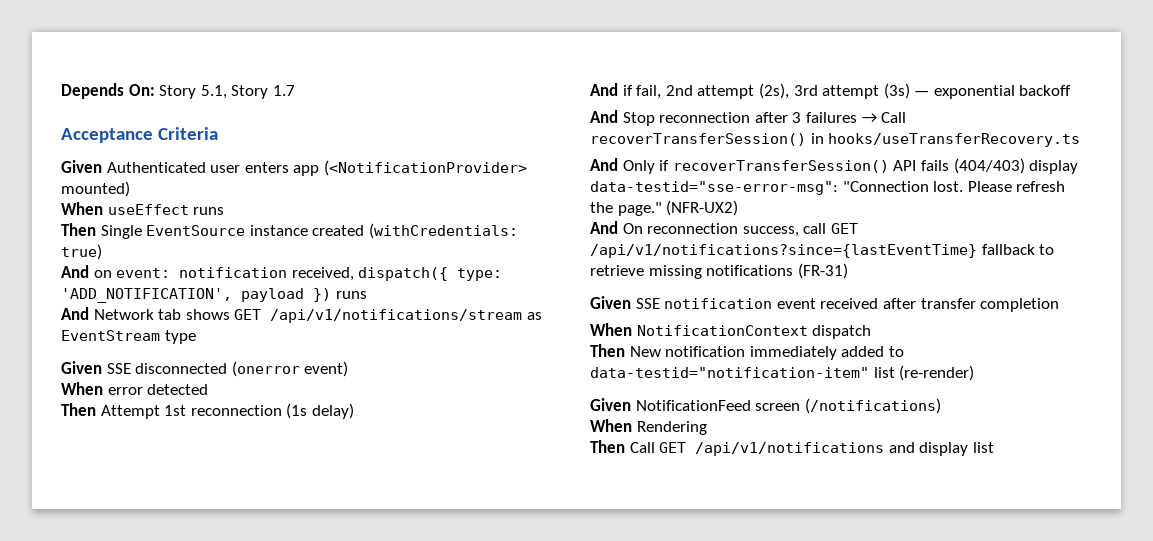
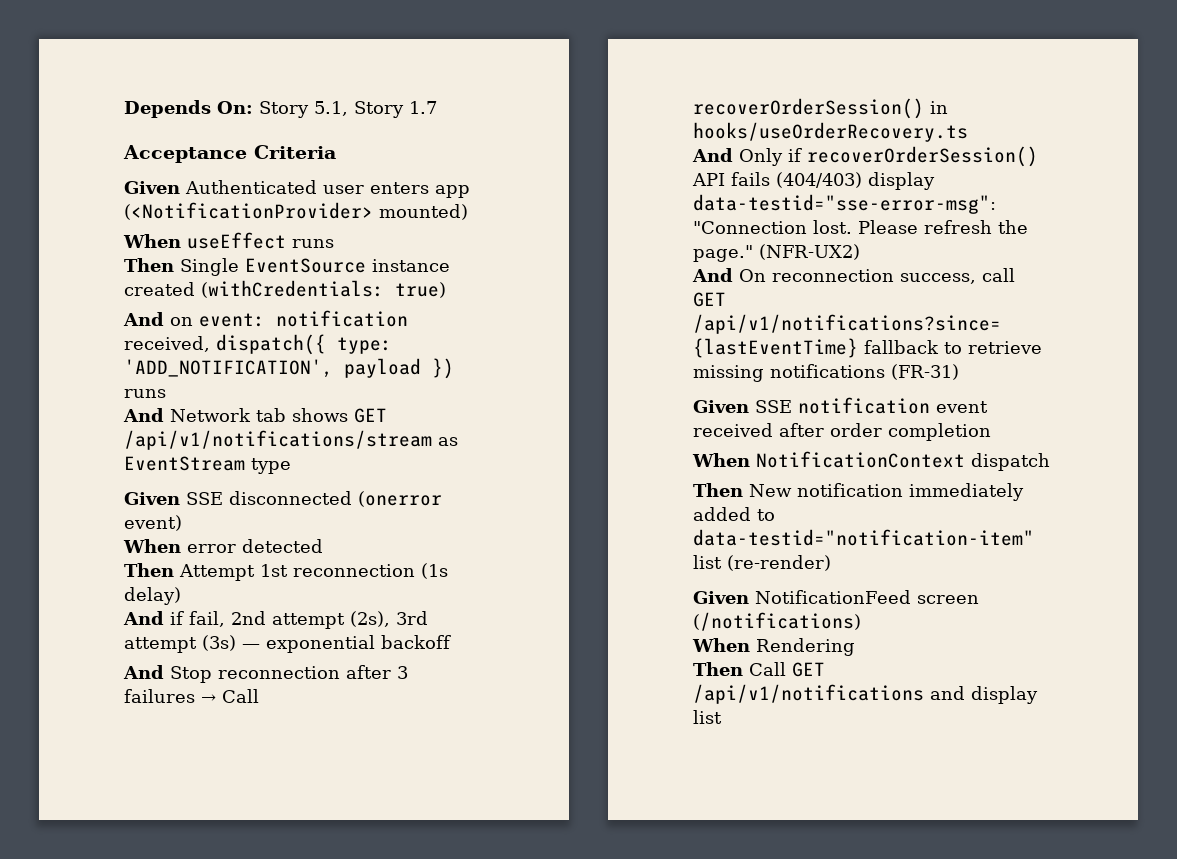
- And Stop reconnection after 3 failures → Call recoverTransferSession() in hooks/useTransferRecovery.ts
+ And Stop reconnection after 3 failures → Call recoverOrderSession() in hooks/useOrderRecovery.ts
- And Only if recoverTransferSession() API fails (404/403) display data-testid="sse-error-msg": "Connection lost.
+ And Only if recoverOrderSession() API fails (404/403) display data-testid="sse-error-msg": "Connection lost.
- Given SSE notification event received after transfer completion
+ Given SSE notification event received after order completion

